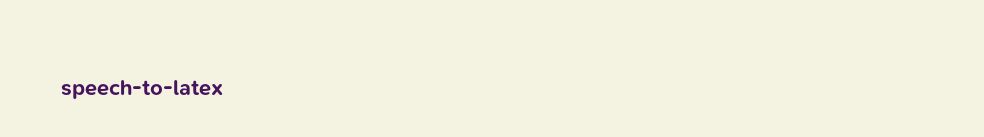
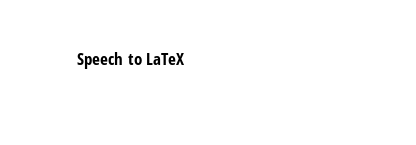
- speech-to-latex
+ Speech to LaTeX

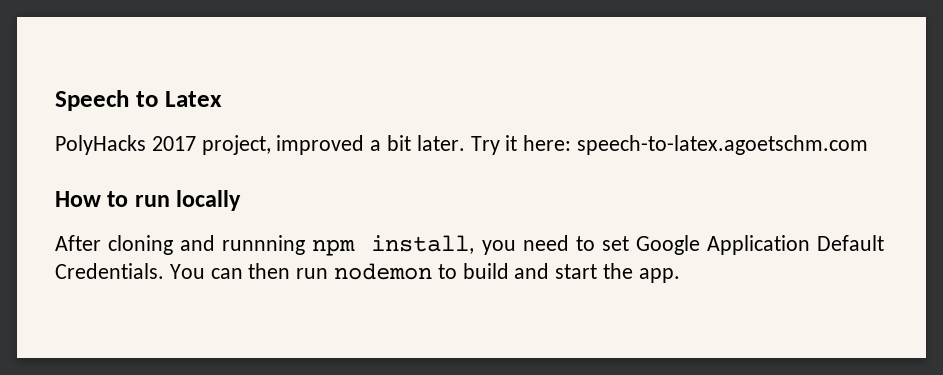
- Speech to LaTeX
+ Speech to Latex
+ PolyHacks 2017 project, improved a bit later. Try it here: speech-to-latex.agoetschm.com
+ How to run locally
+ After cloning and runnning npm install, you need to set Google Application Default Credentials. You can then run nodemon to build and start the app.

